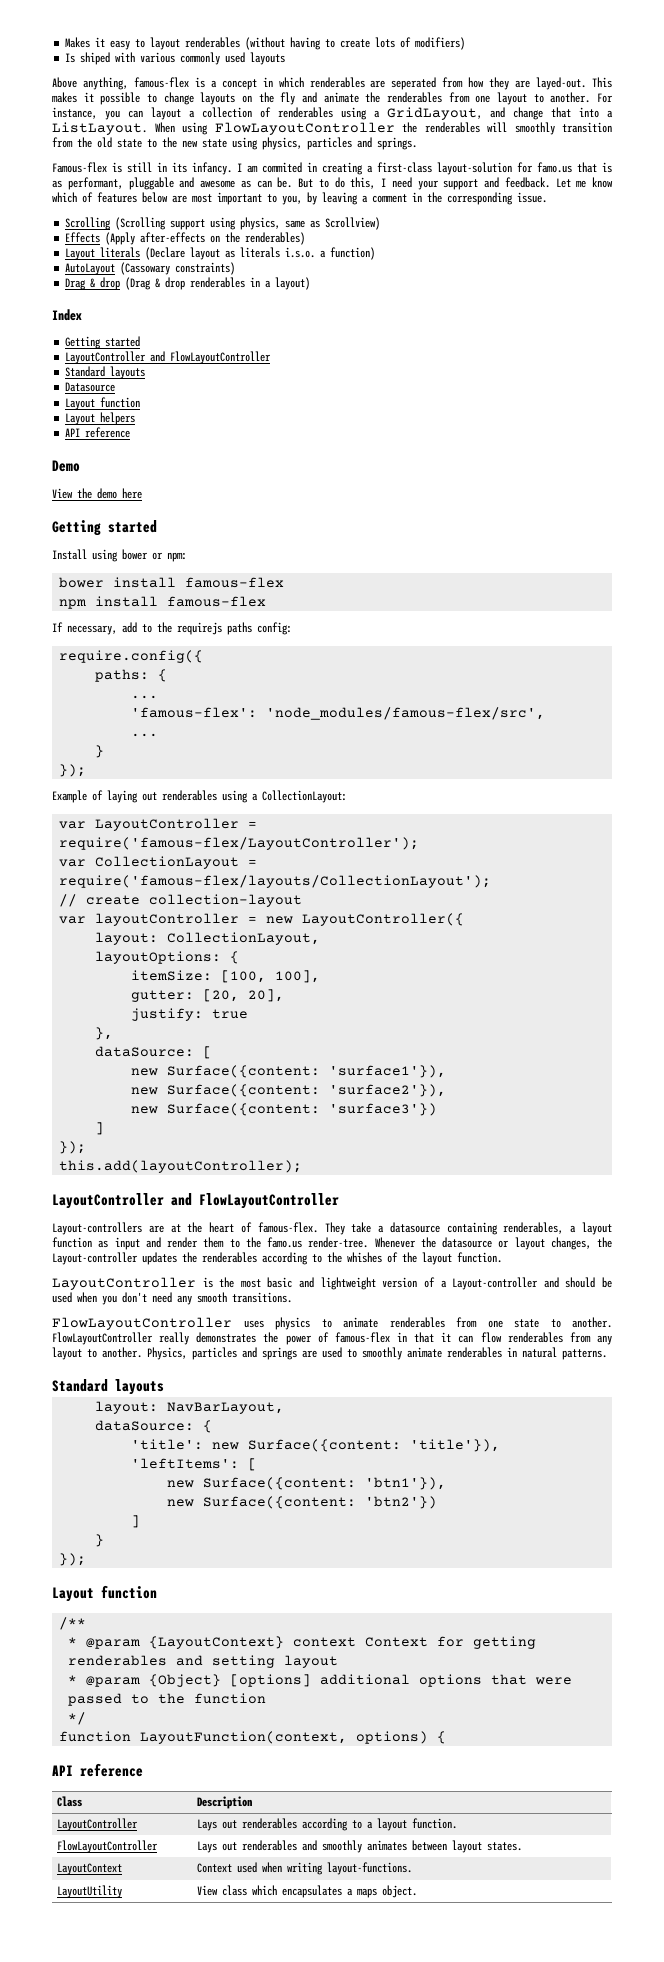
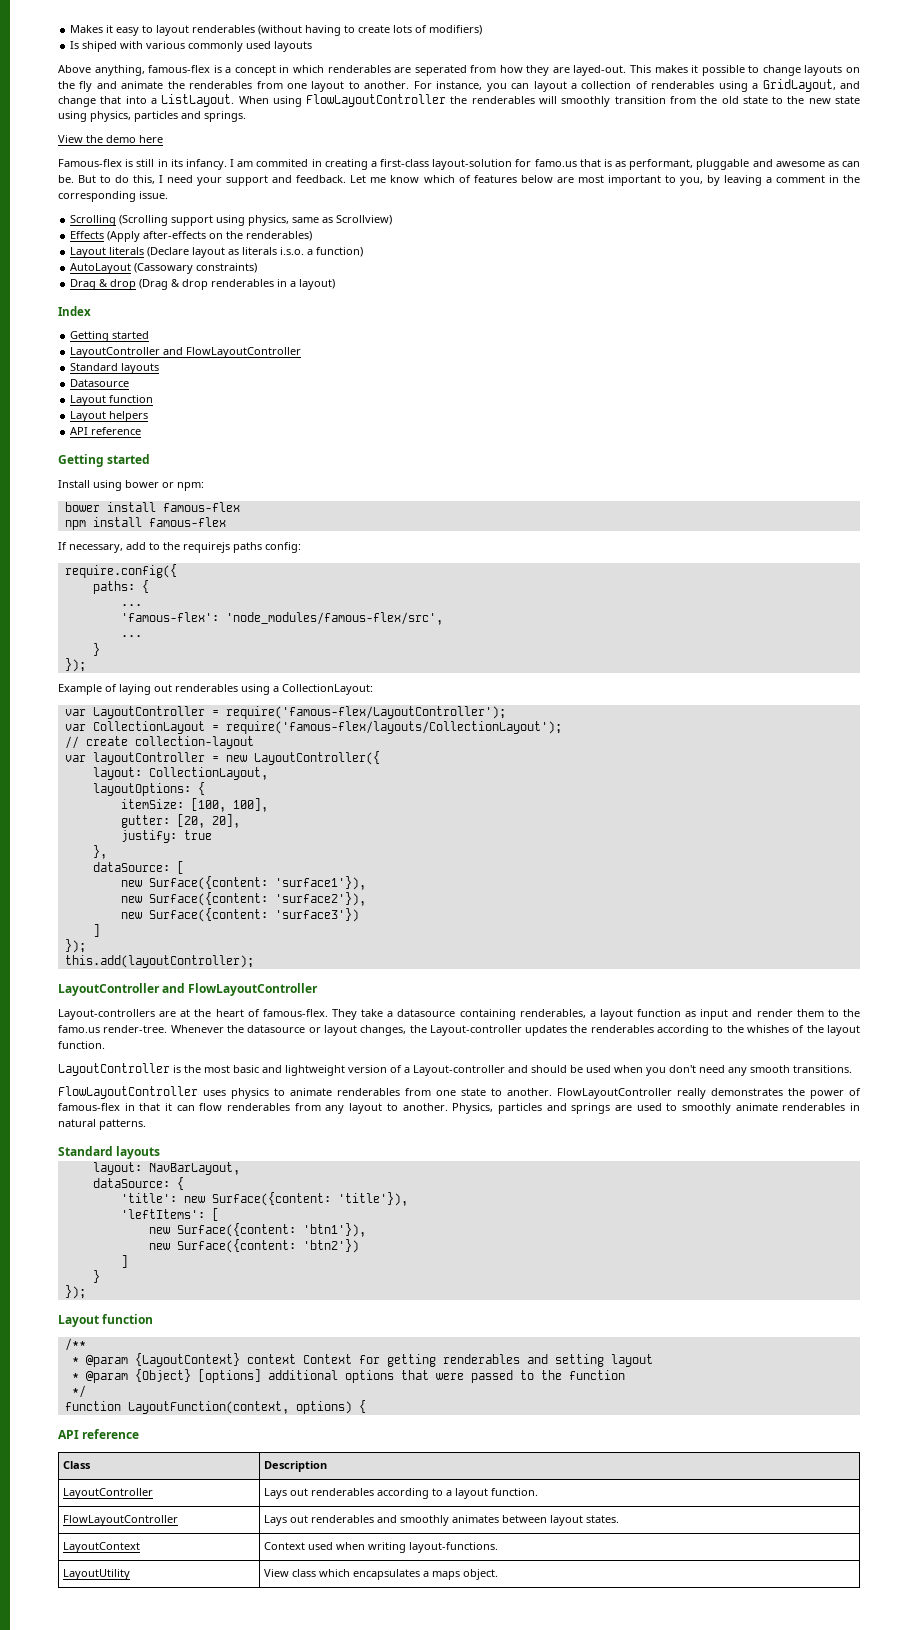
+ View the demo here
- Demo
- View the demo here

